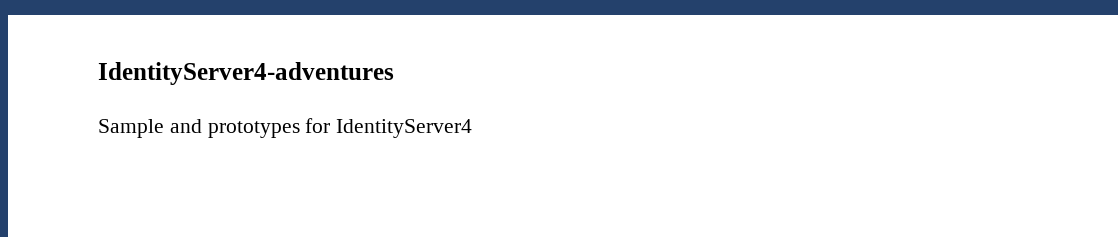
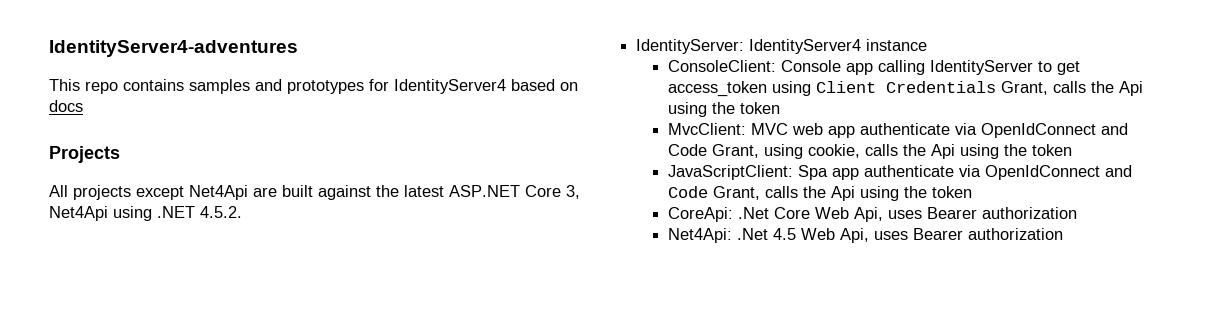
- Sample and prototypes for IdentityServer4
+ This repo contains samples and prototypes for IdentityServer4 based on docs
+ Projects
+ All projects except Net4Api are built against the latest ASP.NET Core 3, Net4Api using .NET 4.5.2.
+ IdentityServer: IdentityServer4 instance
+ ConsoleClient: Console app calling IdentityServer to get access_token using Client Credentials Grant, calls the Api using the token
+ MvcClient: MVC web app authenticate via OpenIdConnect and Code Grant, using cookie, calls the Api using the token
+ JavaScriptClient: Spa app authenticate via OpenIdConnect and Code Grant, calls the Api using the token
+ CoreApi: .Net Core Web Api, uses Bearer authorization
+ Net4Api: .Net 4.5 Web Api, uses Bearer authorization

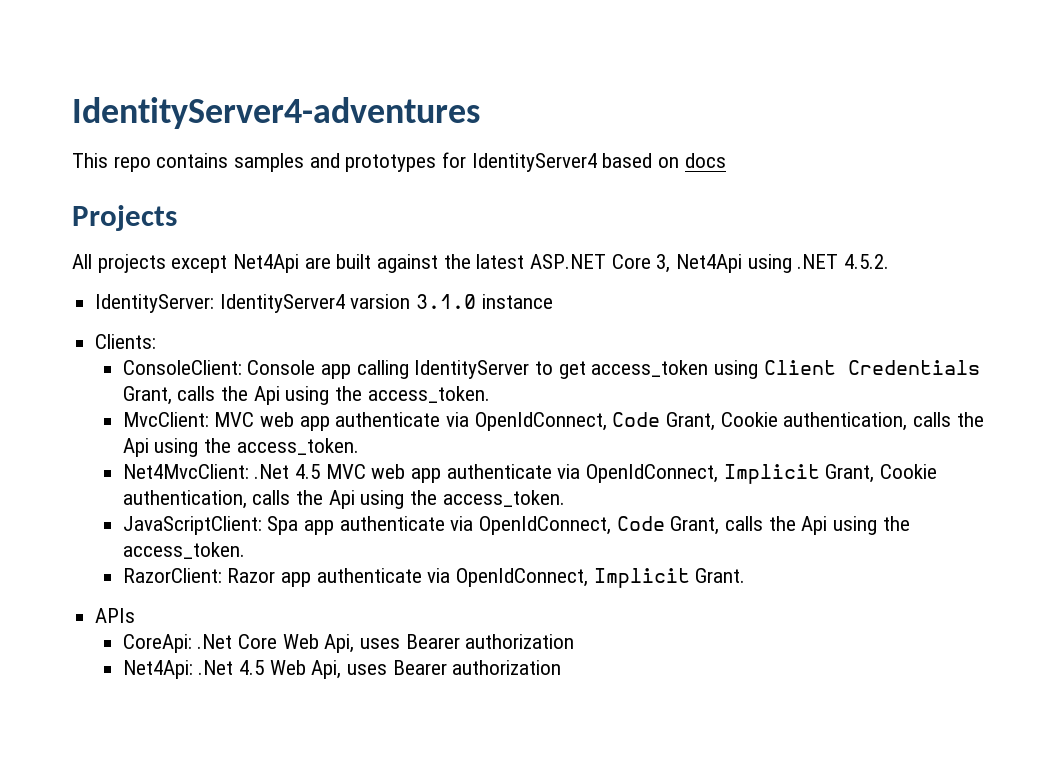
- IdentityServer: IdentityServer4 instance
+ IdentityServer: IdentityServer4 varsion 3.1.0 instance
+ Clients:
- ConsoleClient: Console app calling IdentityServer to get access_token using Client Credentials Grant, calls the Api using the token
+ ConsoleClient: Console app calling IdentityServer to get access_token using Client Credentials Grant, calls the Api using the access_token.
- MvcClient: MVC web app authenticate via OpenIdConnect and Code Grant, using cookie, calls the Api using the token
+ MvcClient: MVC web app authenticate via OpenIdConnect, Code Grant, Cookie authentication, calls the Api using the access_token.
+ Net4MvcClient: .Net 4.5 MVC web app authenticate via OpenIdConnect, Implicit Grant, Cookie authentication, calls the Api using the access_token.
- JavaScriptClient: Spa app authenticate via OpenIdConnect and Code Grant, calls the Api using the token
+ JavaScriptClient: Spa app authenticate via OpenIdConnect, Code Grant, calls the Api using the access_token.
+ RazorClient: Razor app authenticate via OpenIdConnect, Implicit Grant.
+ APIs

